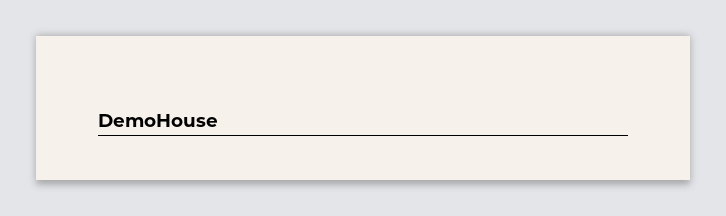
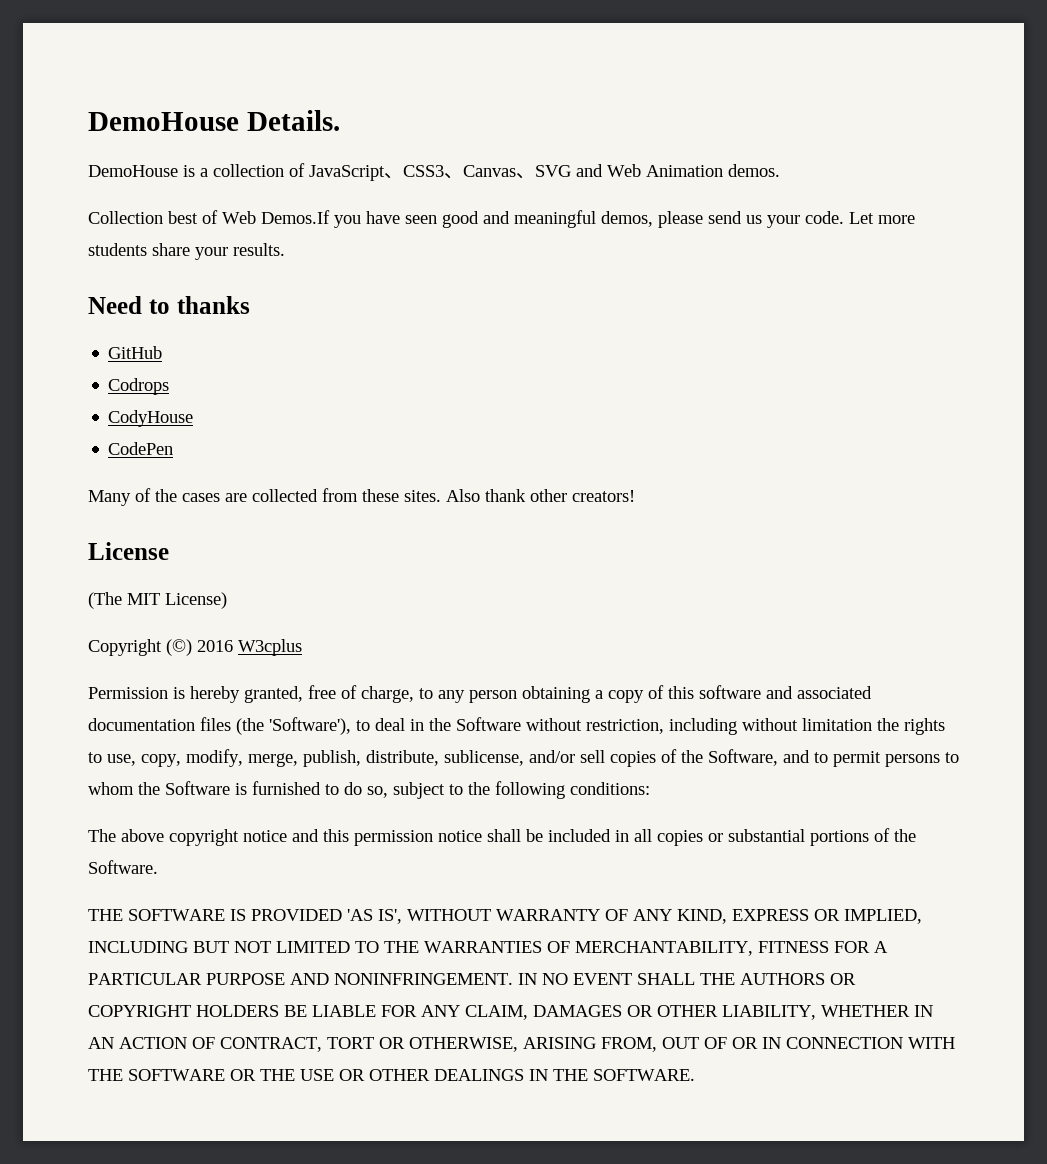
- DemoHouse
+ DemoHouse Details.
+ DemoHouse is a collection of JavaScript、CSS3、Canvas、SVG and Web Animation demos.
+ Collection best of Web Demos.If you have seen good and meaningful demos, please send us your code. Let more students share your results.
+ Need to thanks
+ GitHub
+ Codrops
+ CodyHouse
+ CodePen
+ Many of the cases are collected from these sites. Also thank other creators!
+ License
+ (The MIT License)
+ Copyright (©) 2016 W3cplus
+ Permission is hereby granted, free of charge, to any person obtaining a copy of this software and associated documentation files (the 'Software'), to deal in the Software without restriction, including without limitation the rights to use, copy, modify, merge, publish, distribute, sublicense, and/or sell copies of the Software, and to permit persons to whom the Software is furnished to do so, subject to the following conditions:
+ The above copyright notice and this permission notice shall be included in all copies or substantial portions of the Software.
+ THE SOFTWARE IS PROVIDED 'AS IS', WITHOUT WARRANTY OF ANY KIND, EXPRESS OR IMPLIED, INCLUDING BUT NOT LIMITED TO THE WARRANTIES OF MERCHANTABILITY, FITNESS FOR A PARTICULAR PURPOSE AND NONINFRINGEMENT. IN NO EVENT SHALL THE AUTHORS OR COPYRIGHT HOLDERS BE LIABLE FOR ANY CLAIM, DAMAGES OR OTHER LIABILITY, WHETHER IN AN ACTION OF CONTRACT, TORT OR OTHERWISE, ARISING FROM, OUT OF OR IN CONNECTION WITH THE SOFTWARE OR THE USE OR OTHER DEALINGS IN THE SOFTWARE.

